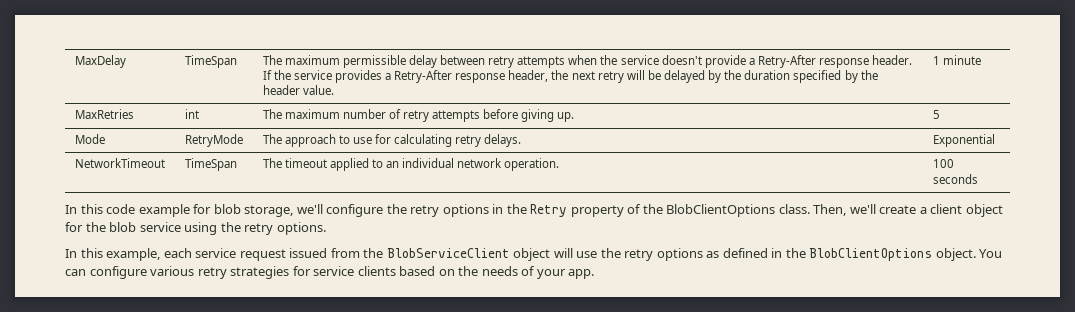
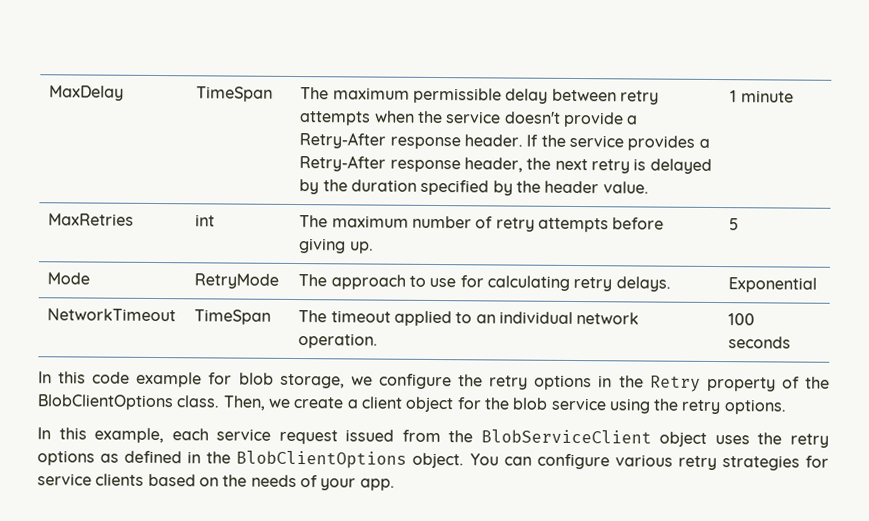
- If the service provides a Retry-After response header, the next retry will be delayed by the duration specified by the header value.
+ If the service provides a Retry-After response header, the next retry is delayed by the duration specified by the header value.
- In this code example for blob storage, we'll configure the retry options in the Retry property of the BlobClientOptions class.
+ In this code example for blob storage, we configure the retry options in the Retry property of the BlobClientOptions class.
- Then, we'll create a client object for the blob service using the retry options.
+ Then, we create a client object for the blob service using the retry options.
- In this example, each service request issued from the BlobServiceClient object will use the retry options as defined in the BlobClientOptions object.
+ In this example, each service request issued from the BlobServiceClient object uses the retry options as defined in the BlobClientOptions object.

